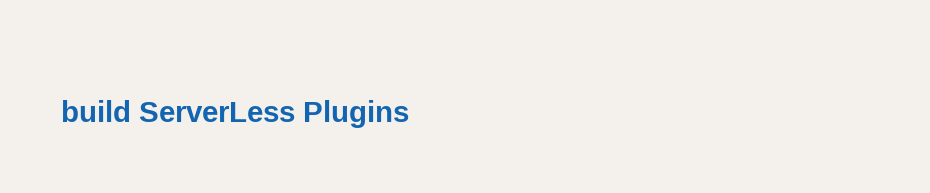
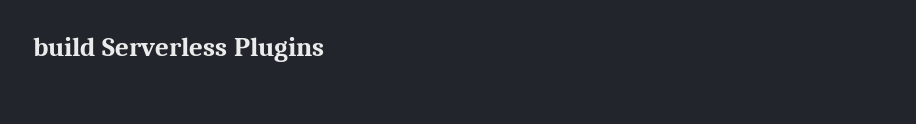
- build ServerLess Plugins
+ build Serverless Plugins

